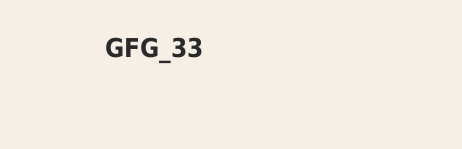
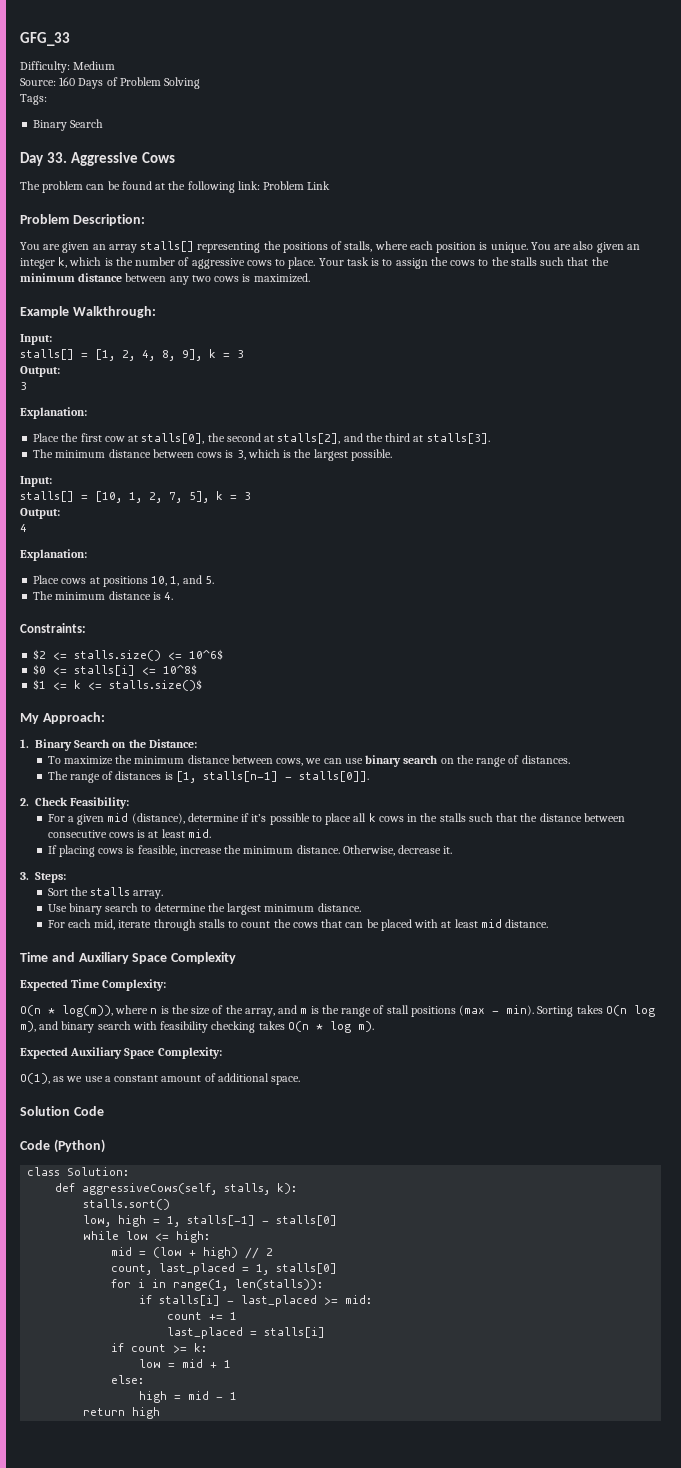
+ Difficulty: Medium
+ Source: 160 Days of Problem Solving
+ Tags:
+ Binary Search
+ Day 33. Aggressive Cows
+ The problem can be found at the following link: Problem Link
+ Problem Description:
+ You are given an array stalls[] representing the positions of stalls, where each position is unique. You are also given an integer k, which is the number of aggressive cows to place. Your task is to assign the cows to the stalls such that the minimum distance between any two cows is maximized.
+ Example Walkthrough:
+ Input:
+ stalls[] = [1, 2, 4, 8, 9], k = 3
+ Output:
+ 3
+ Explanation:
+ Place the first cow at stalls[0], the second at stalls[2], and the third at stalls[3].
+ The minimum distance between cows is 3, which is the largest possible.
+ Input:
+ stalls[] = [10, 1, 2, 7, 5], k = 3
+ Output:
+ 4
+ Explanation:
+ Place cows at positions 10, 1, and 5.
+ The minimum distance is 4.
+ Constraints:
+ $2 <= stalls.size() <= 10^6$
+ $0 <= stalls[i] <= 10^8$
+ $1 <= k <= stalls.size()$
+ My Approach:
+ 1. Binary Search on the Distance:
+ To maximize the minimum distance between cows, we can use binary search on the range of distances.
+ The range of distances is [1, stalls[n-1] - stalls[0]].
+ 2. Check Feasibility:
+ For a given mid (distance), determine if it’s possible to place all k cows in the stalls such that the distance between consecutive cows is at least mid.
+ If placing cows is feasible, increase the minimum distance. Otherwise, decrease it.
+ 3. Steps:
+ Sort the stalls array.
+ Use binary search to determine the largest minimum distance.
+ For each mid, iterate through stalls to count the cows that can be placed with at least mid distance.
+ Time and Auxiliary Space Complexity
+ Expected Time Complexity:
+ O(n * log(m)), where n is the size of the array, and m is the range of stall positions (max - min). Sorting takes O(n log m), and binary search with feasibility checking takes O(n * log m).
+ Expected Auxiliary Space Complexity:
+ O(1), as we use a constant amount of additional space.
+ Solution Code
+ Code (Python)
+ class Solution:
+ def aggressiveCows(self, stalls, k):
+ stalls.sort()
+ low, high = 1, stalls[-1] - stalls[0]
+ while low <= high:
+ mid = (low + high) // 2
+ count, last_placed = 1, stalls[0]
+ for i in range(1, len(stalls)):
+ if stalls[i] - last_placed >= mid:
+ count += 1
+ last_placed = stalls[i]
+ if count >= k:
+ low = mid + 1
+ else:
+ high = mid - 1
+ return high

